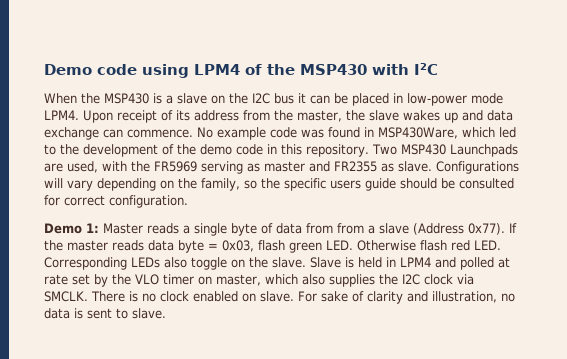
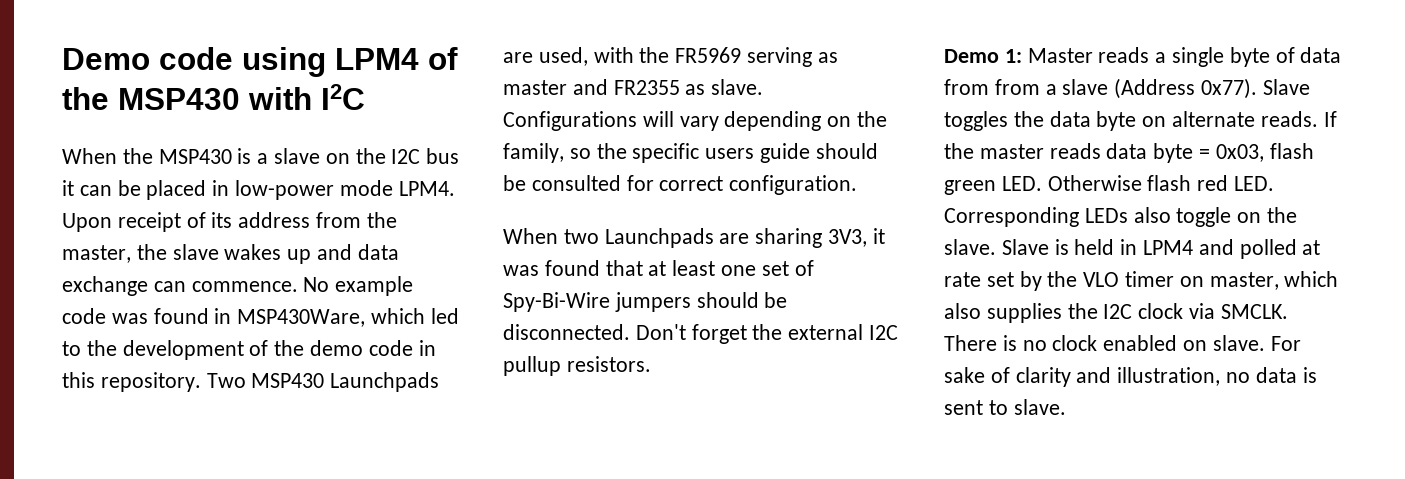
+ When two Launchpads are sharing 3V3, it was found that at least one set of Spy-Bi-Wire jumpers should be disconnected. Don't forget the external I2C pullup resistors.
+ Slave toggles the data byte on alternate reads.

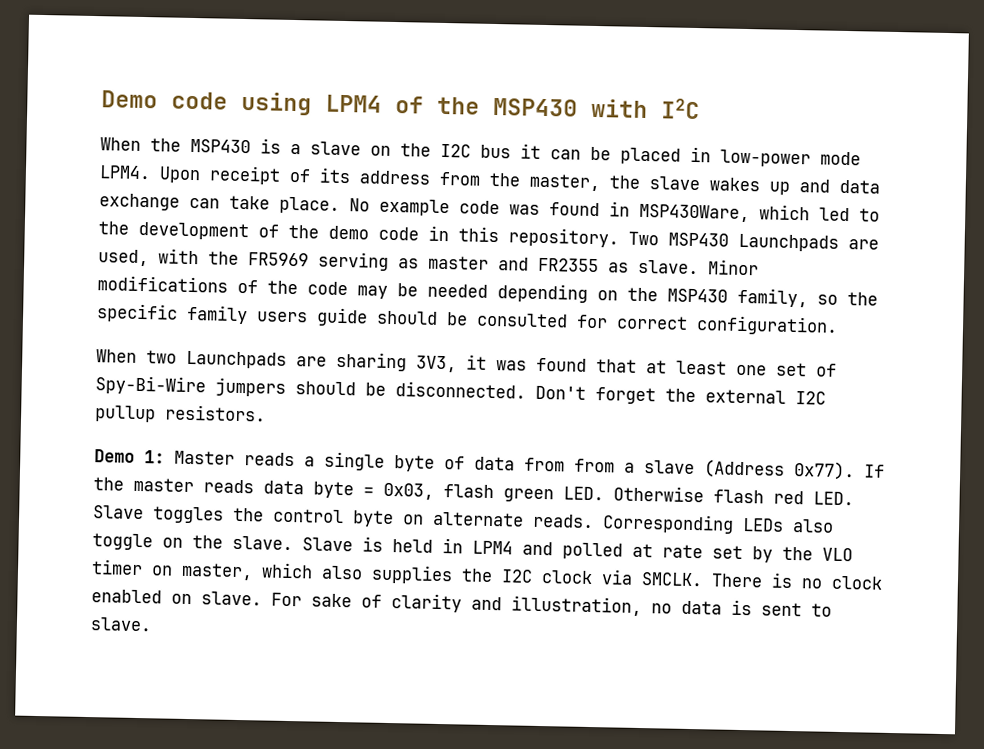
- Upon receipt of its address from the master, the slave wakes up and data exchange can commence.
+ Upon receipt of its address from the master, the slave wakes up and data exchange can take place.
- Configurations will vary depending on the family, so the specific users guide should be consulted for correct configuration.
+ Minor modifications of the code may be needed depending on the MSP430 family, so the specific family users guide should be consulted for correct configuration.
- Slave toggles the data byte on alternate reads.
- If the master reads data byte = 0x03, flash green LED. Otherwise flash red LED. Corresponding LEDs also toggle on the slave.
+ If the master reads data byte = 0x03, flash green LED. Otherwise flash red LED. Slave toggles the control byte on alternate reads. Corresponding LEDs also toggle on the slave.

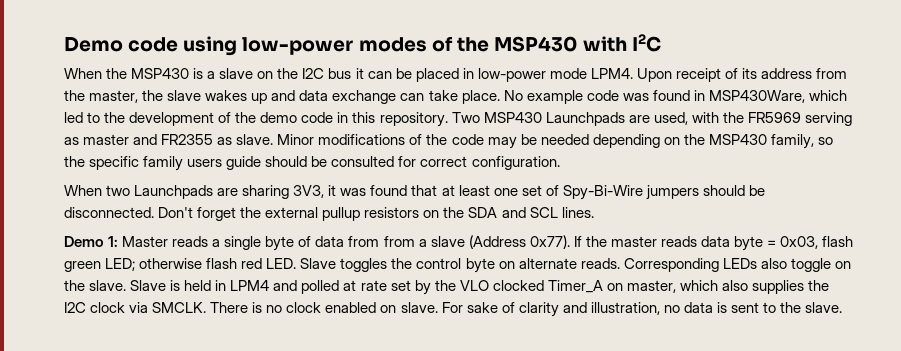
- Demo code using LPM4 of the MSP430 with I2C
+ Demo code using low-power modes of the MSP430 with I2C
- Don't forget the external I2C pullup resistors.
+ Don't forget the external pullup resistors on the SDA and SCL lines.
- If the master reads data byte = 0x03, flash green LED. Otherwise flash red LED. Slave toggles the control byte on alternate reads.
+ If the master reads data byte = 0x03, flash green LED; otherwise flash red LED. Slave toggles the control byte on alternate reads.
- Slave is held in LPM4 and polled at rate set by the VLO timer on master, which also supplies the I2C clock via SMCLK.
+ Slave is held in LPM4 and polled at rate set by the VLO clocked Timer_A on master, which also supplies the I2C clock via SMCLK.
- For sake of clarity and illustration, no data is sent to slave.
+ For sake of clarity and illustration, no data is sent to the slave.

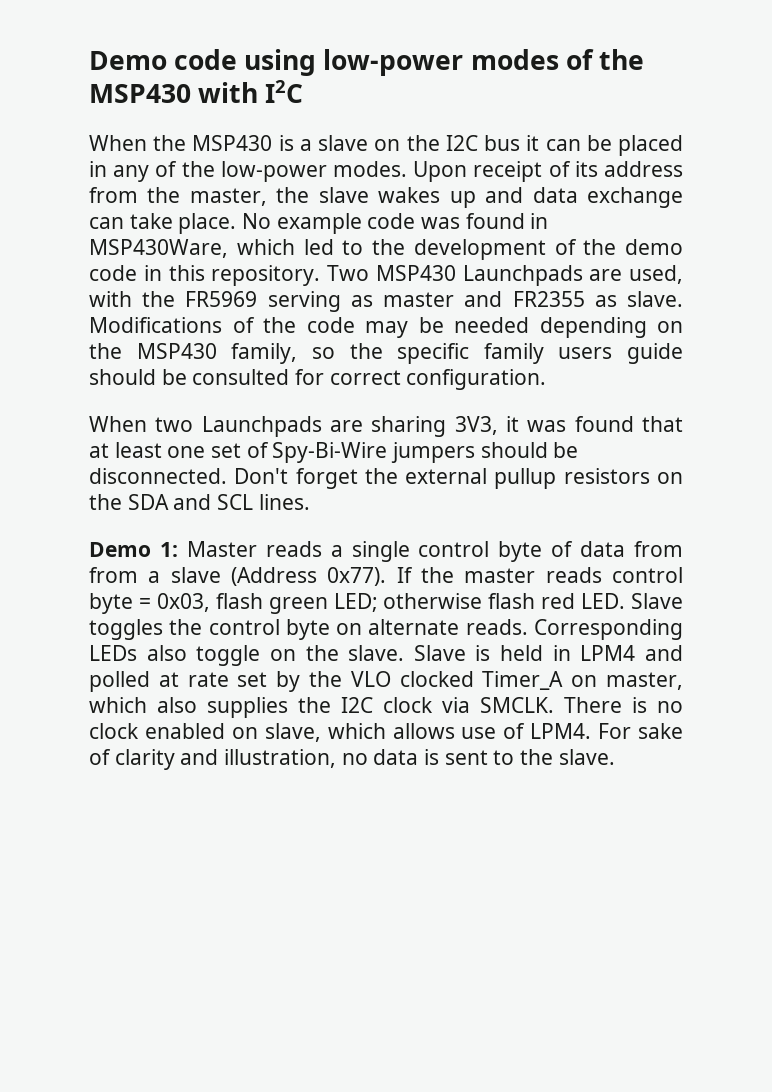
- When the MSP430 is a slave on the I2C bus it can be placed in low-power mode LPM4.
+ When the MSP430 is a slave on the I2C bus it can be placed in any of the low-power modes.
- Minor modifications of the code may be needed depending on the MSP430 family, so the specific family users guide should be consulted for correct configuration.
+ Modifications of the code may be needed depending on the MSP430 family, so the specific family users guide should be consulted for correct configuration.
- Demo 1: Master reads a single byte of data from from a slave (Address 0x77).
+ Demo 1: Master reads a single control byte of data from from a slave (Address 0x77).
- If the master reads data byte = 0x03, flash green LED; otherwise flash red LED. Slave toggles the control byte on alternate reads.
+ If the master reads control byte = 0x03, flash green LED; otherwise flash red LED. Slave toggles the control byte on alternate reads.
- There is no clock enabled on slave.
+ There is no clock enabled on slave, which allows use of LPM4.

